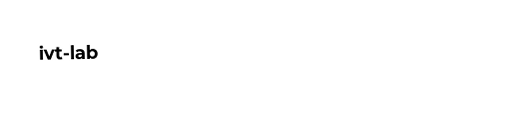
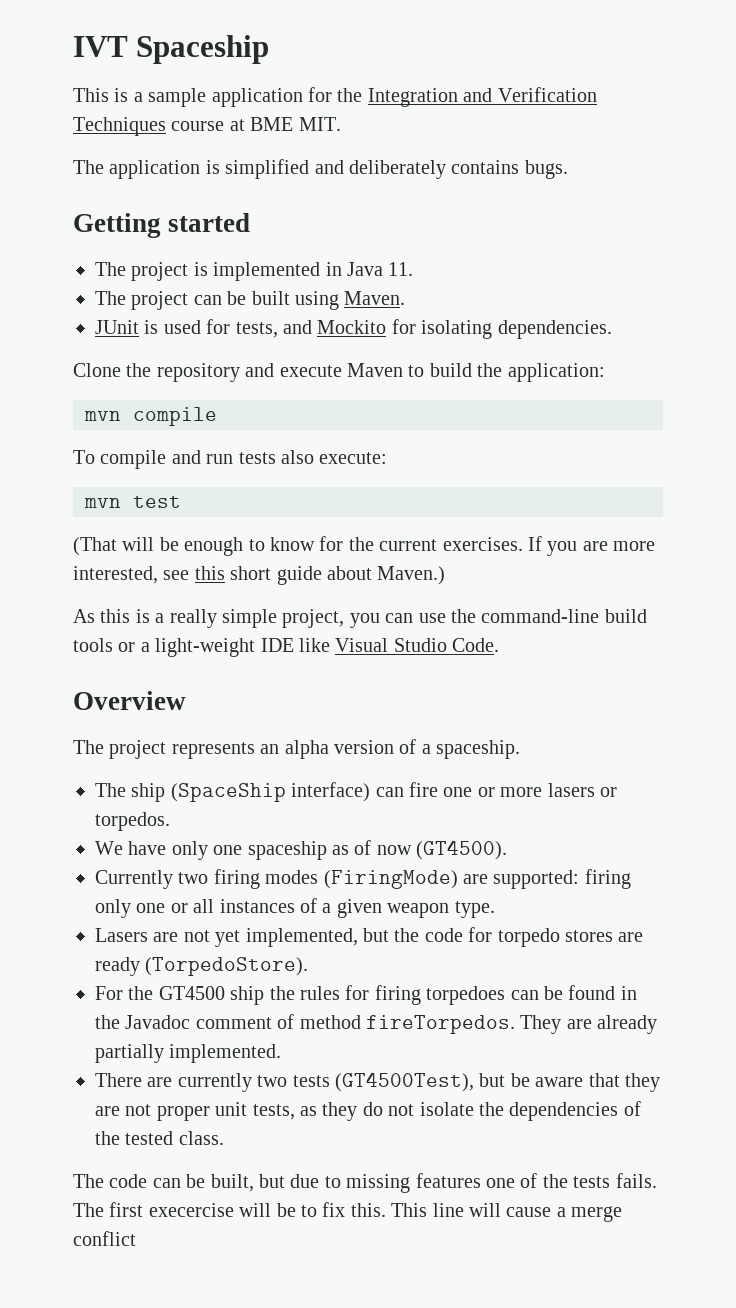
- ivt-lab
+ IVT Spaceship
+ This is a sample application for the Integration and Verification Techniques course at BME MIT.
+ The application is simplified and deliberately contains bugs.
+ Getting started
+ The project is implemented in Java 11.
+ The project can be built using Maven.
+ JUnit is used for tests, and Mockito for isolating dependencies.
+ Clone the repository and execute Maven to build the application:
+ mvn compile
+ To compile and run tests also execute:
+ mvn test
+ (That will be enough to know for the current exercises. If you are more interested, see this short guide about Maven.)
+ As this is a really simple project, you can use the command-line build tools or a light-weight IDE like Visual Studio Code.
+ Overview
+ The project represents an alpha version of a spaceship.
+ The ship (SpaceShip interface) can fire one or more lasers or torpedos.
+ We have only one spaceship as of now (GT4500).
+ Currently two firing modes (FiringMode) are supported: firing only one or all instances of a given weapon type.
+ Lasers are not yet implemented, but the code for torpedo stores are ready (TorpedoStore).
+ For the GT4500 ship the rules for firing torpedoes can be found in the Javadoc comment of method fireTorpedos. They are already partially implemented.
+ There are currently two tests (GT4500Test), but be aware that they are not proper unit tests, as they do not isolate the dependencies of the tested class.
+ The code can be built, but due to missing features one of the tests fails. The first execercise will be to fix this. This line will cause a merge conflict

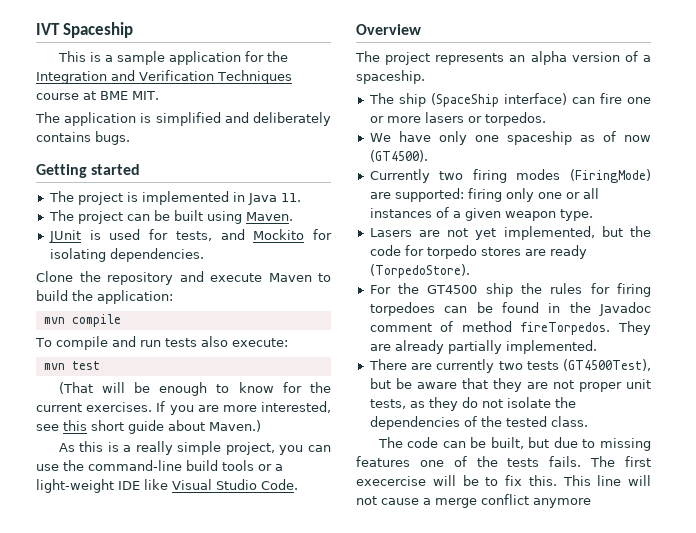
- This line will cause a merge conflict
+ This line will not cause a merge conflict anymore

